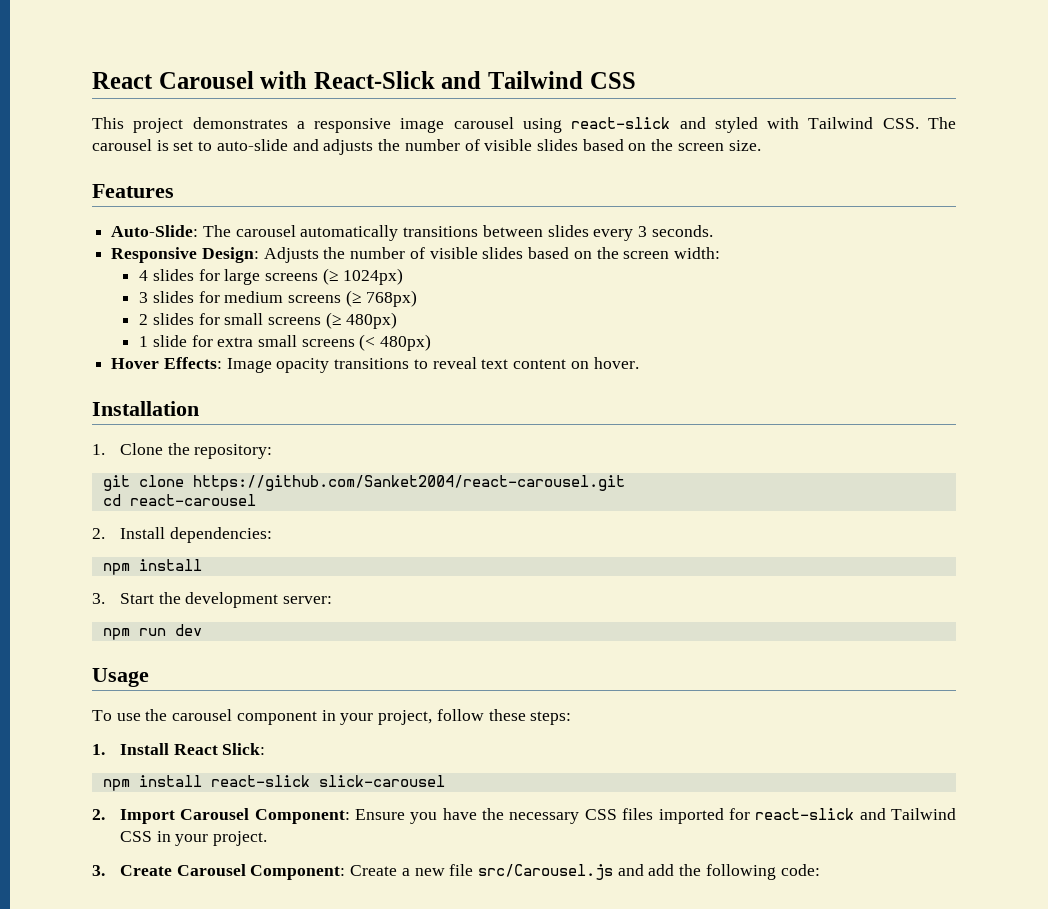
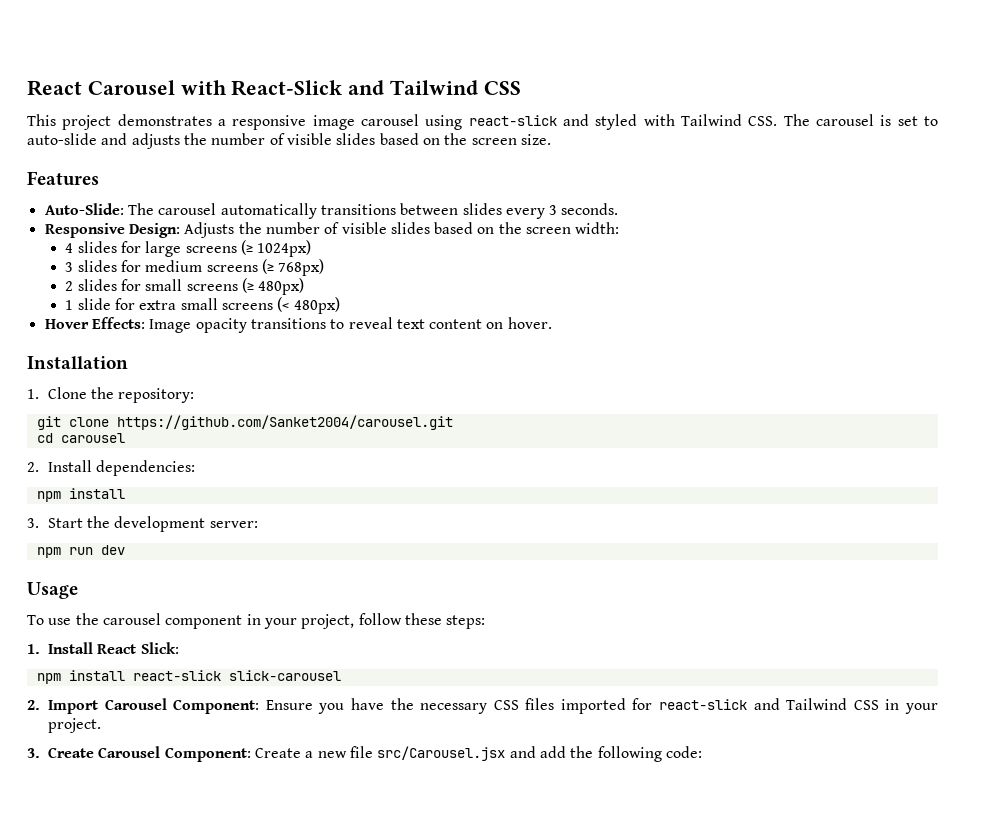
- git clone https://github.com/Sanket2004/react-carousel.git
+ git clone https://github.com/Sanket2004/carousel.git
- cd react-carousel
+ cd carousel
- 3. Create Carousel Component: Create a new file src/Carousel.js and add the following code:
+ 3. Create Carousel Component: Create a new file src/Carousel.jsx and add the following code:

